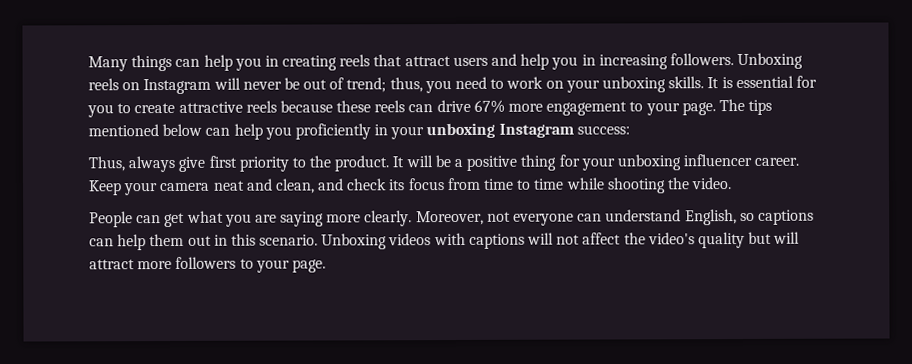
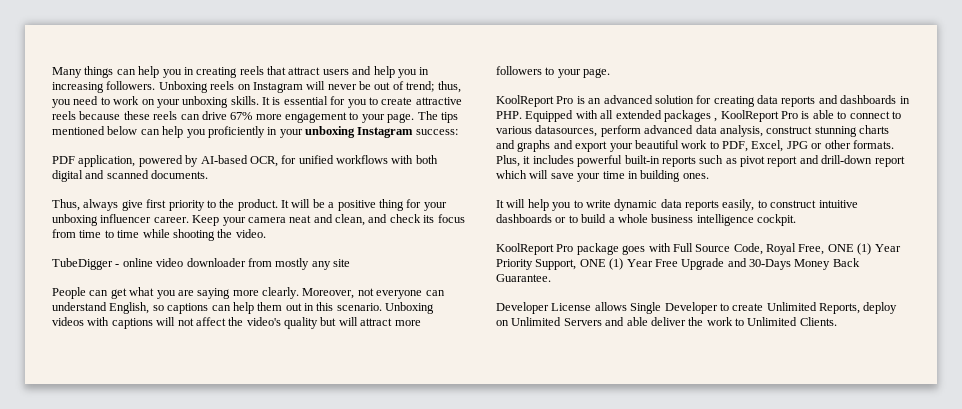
+ PDF application, powered by AI-based OCR, for unified workflows with both digital and scanned documents.
+ TubeDigger - online video downloader from mostly any site
+ KoolReport Pro is an advanced solution for creating data reports and dashboards in PHP. Equipped with all extended packages , KoolReport Pro is able to connect to various datasources, perform advanced data analysis, construct stunning charts and graphs and export your beautiful work to PDF, Excel, JPG or other formats. Plus, it includes powerful built-in reports such as pivot report and drill-down report which will save your time in building ones.
+ It will help you to write dynamic data reports easily, to construct intuitive dashboards or to build a whole business intelligence cockpit.
+ KoolReport Pro package goes with Full Source Code, Royal Free, ONE (1) Year Priority Support, ONE (1) Year Free Upgrade and 30-Days Money Back Guarantee.
+ Developer License allows Single Developer to create Unlimited Reports, deploy on Unlimited Servers and able deliver the work to Unlimited Clients.

